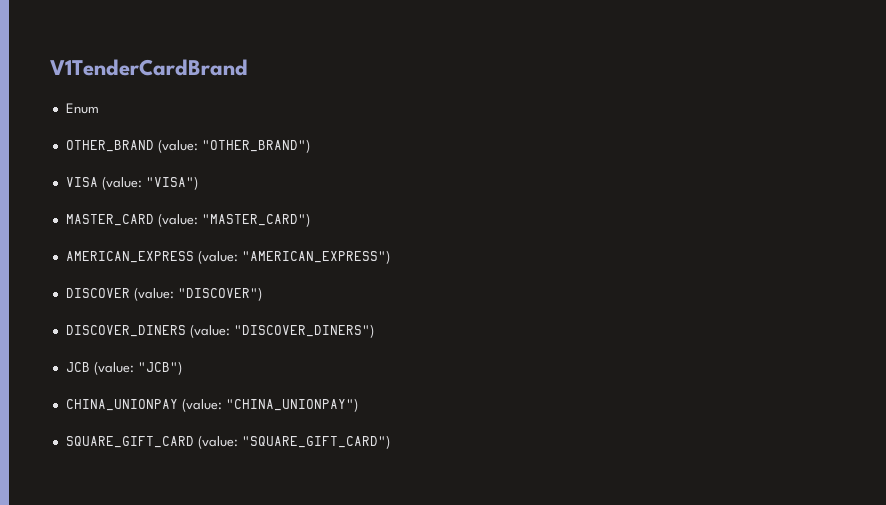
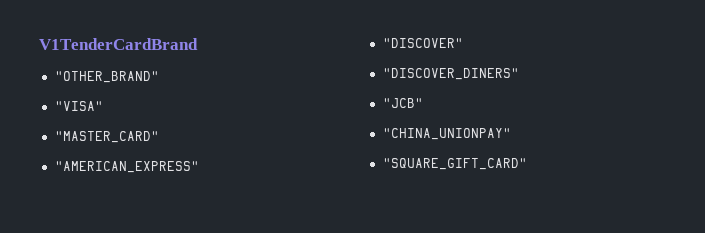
- Enum
- OTHER_BRAND (value: "OTHER_BRAND")
- VISA (value: "VISA")
- MASTER_CARD (value: "MASTER_CARD")
- AMERICAN_EXPRESS (value: "AMERICAN_EXPRESS")
- DISCOVER (value: "DISCOVER")
- DISCOVER_DINERS (value: "DISCOVER_DINERS")
- JCB (value: "JCB")
- CHINA_UNIONPAY (value: "CHINA_UNIONPAY")
- SQUARE_GIFT_CARD (value: "SQUARE_GIFT_CARD")
+ "OTHER_BRAND"
+ "VISA"
+ "MASTER_CARD"
+ "AMERICAN_EXPRESS"
+ "DISCOVER"
+ "DISCOVER_DINERS"
+ "JCB"
+ "CHINA_UNIONPAY"
+ "SQUARE_GIFT_CARD"

